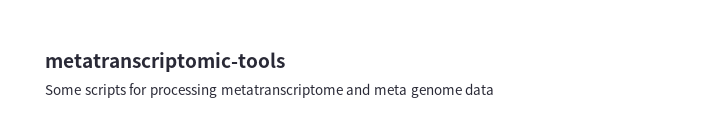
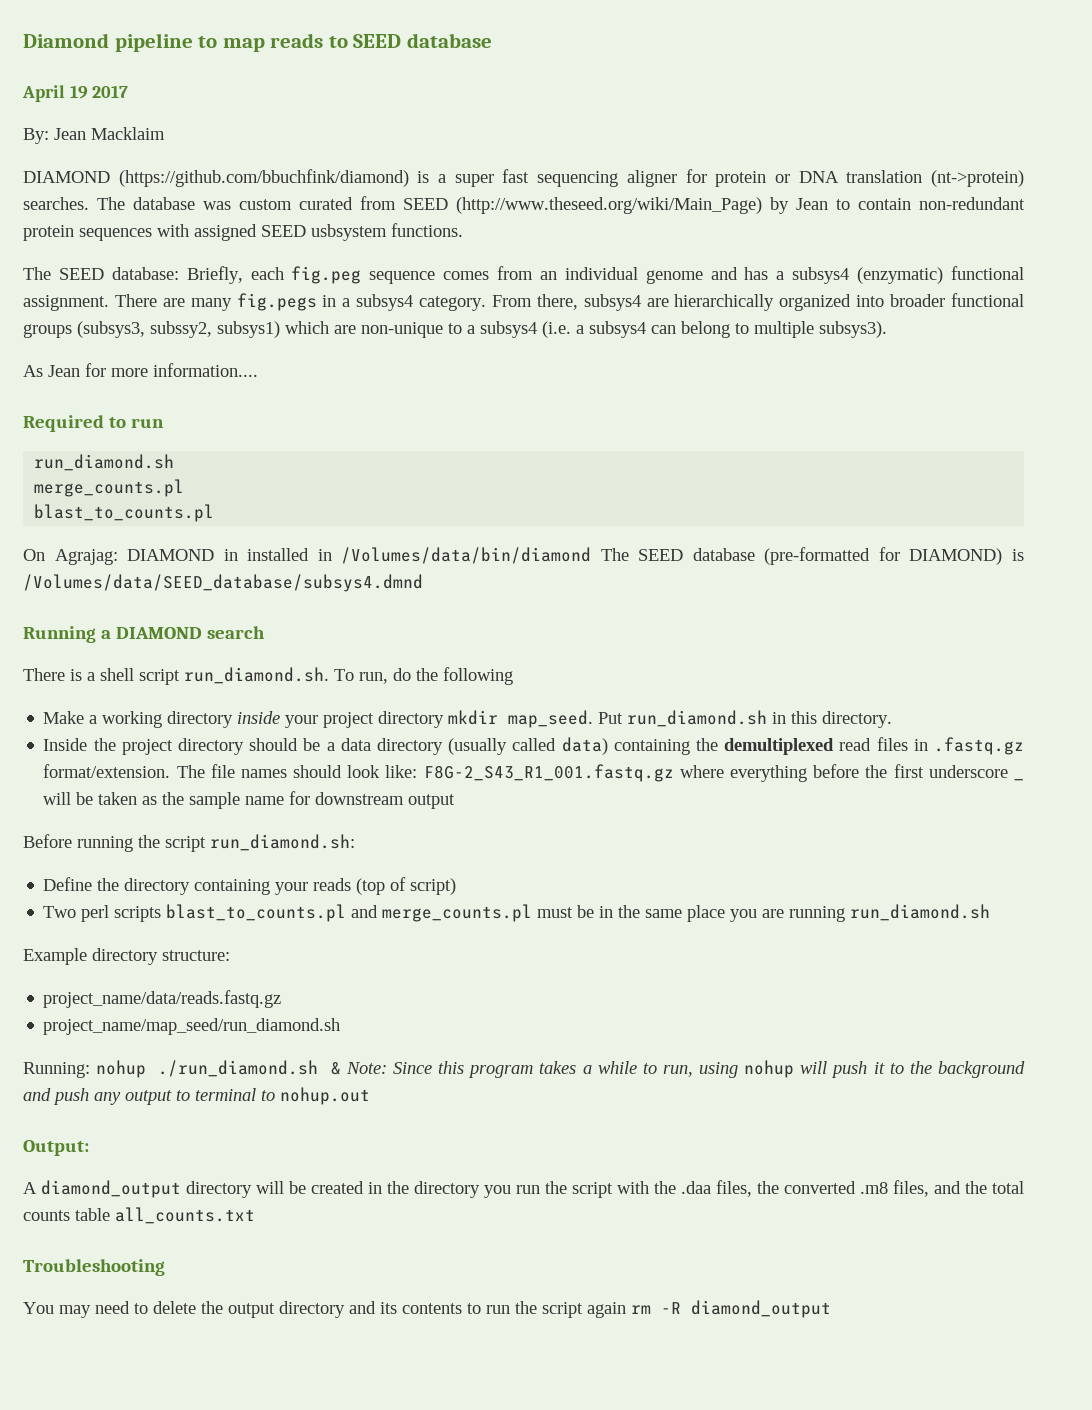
- metatranscriptomic-tools
- Some scripts for processing metatranscriptome and meta genome data
+ Diamond pipeline to map reads to SEED database
+ April 19 2017
+ By: Jean Macklaim
+ DIAMOND (https://github.com/bbuchfink/diamond) is a super fast sequencing aligner for protein or DNA translation (nt->protein) searches. The database was custom curated from SEED (http://www.theseed.org/wiki/Main_Page) by Jean to contain non-redundant protein sequences with assigned SEED usbsystem functions.
+ The SEED database: Briefly, each fig.peg sequence comes from an individual genome and has a subsys4 (enzymatic) functional assignment. There are many fig.pegs in a subsys4 category. From there, subsys4 are hierarchically organized into broader functional groups (subsys3, subssy2, subsys1) which are non-unique to a subsys4 (i.e. a subsys4 can belong to multiple subsys3).
+ As Jean for more information....
+ Required to run
+ run_diamond.sh
+ merge_counts.pl
+ blast_to_counts.pl
+ On Agrajag: DIAMOND in installed in /Volumes/data/bin/diamond The SEED database (pre-formatted for DIAMOND) is /Volumes/data/SEED_database/subsys4.dmnd
+ Running a DIAMOND search
+ There is a shell script run_diamond.sh. To run, do the following
+ Make a working directory inside your project directory mkdir map_seed. Put run_diamond.sh in this directory.
+ Inside the project directory should be a data directory (usually called data) containing the demultiplexed read files in .fastq.gz format/extension. The file names should look like: F8G-2_S43_R1_001.fastq.gz where everything before the first underscore _ will be taken as the sample name for downstream output
+ Before running the script run_diamond.sh:
+ Define the directory containing your reads (top of script)
+ Two perl scripts blast_to_counts.pl and merge_counts.pl must be in the same place you are running run_diamond.sh
+ Example directory structure:
+ project_name/data/reads.fastq.gz
+ project_name/map_seed/run_diamond.sh
+ Running: nohup ./run_diamond.sh & Note: Since this program takes a while to run, using nohup will push it to the background and push any output to terminal to nohup.out
+ Output:
+ A diamond_output directory will be created in the directory you run the script with the .daa files, the converted .m8 files, and the total counts table all_counts.txt
+ Troubleshooting
+ You may need to delete the output directory and its contents to run the script again rm -R diamond_output

